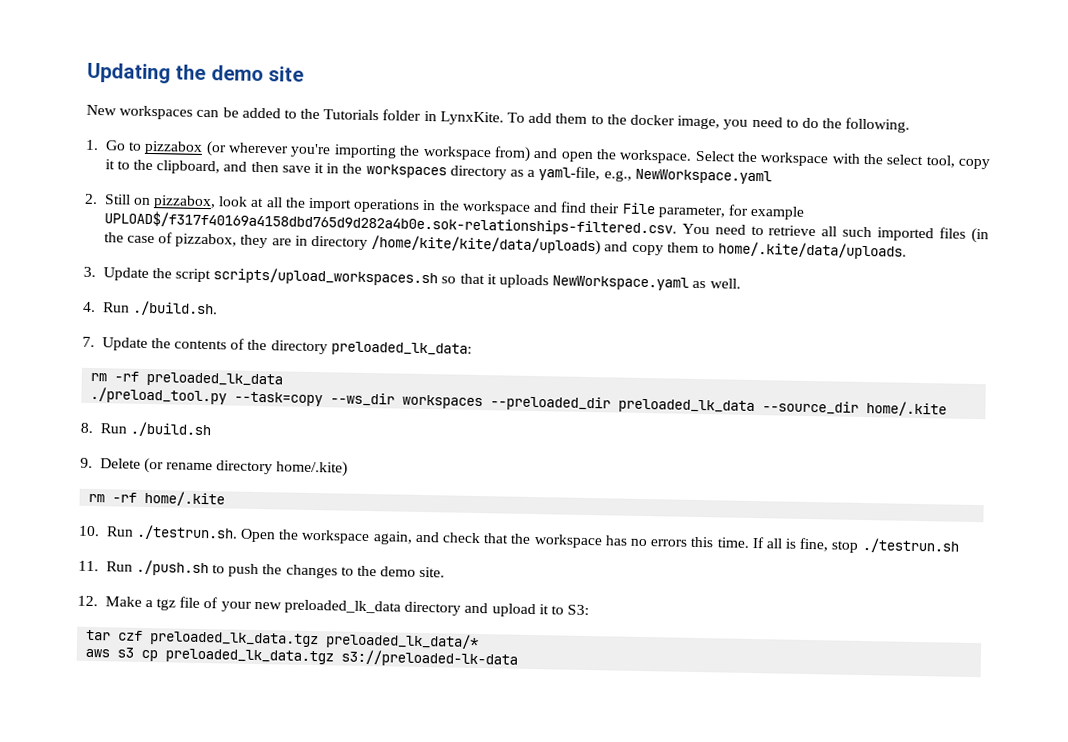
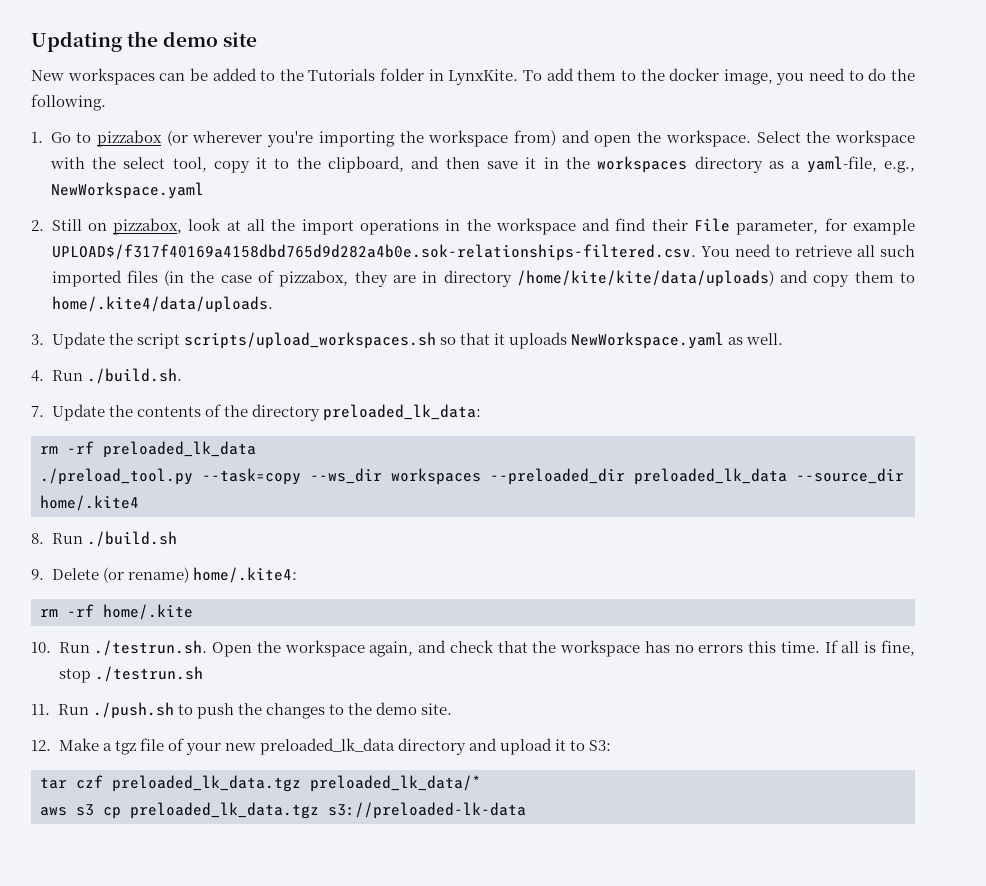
- 2. Still on pizzabox, look at all the import operations in the workspace and find their File parameter, for example UPLOAD$/f317f40169a4158dbd765d9d282a4b0e.sok-relationships-filtered.csv. You need to retrieve all such imported files (in the case of pizzabox, they are in directory /home/kite/kite/data/uploads) and copy them to home/.kite/data/uploads.
+ 2. Still on pizzabox, look at all the import operations in the workspace and find their File parameter, for example UPLOAD$/f317f40169a4158dbd765d9d282a4b0e.sok-relationships-filtered.csv. You need to retrieve all such imported files (in the case of pizzabox, they are in directory /home/kite/kite/data/uploads) and copy them to home/.kite4/data/uploads.
- ./preload_tool.py --task=copy --ws_dir workspaces --preloaded_dir preloaded_lk_data --source_dir home/.kite
+ ./preload_tool.py --task=copy --ws_dir workspaces --preloaded_dir preloaded_lk_data --source_dir home/.kite4
- 9. Delete (or rename directory home/.kite)
+ 9. Delete (or rename) home/.kite4:

